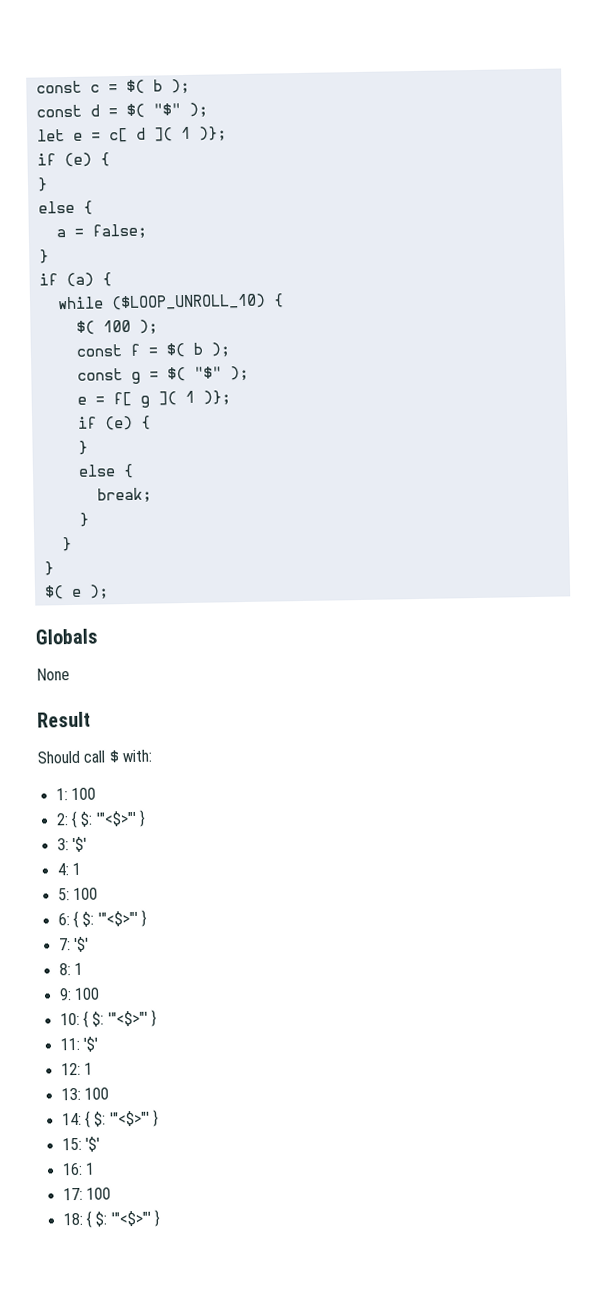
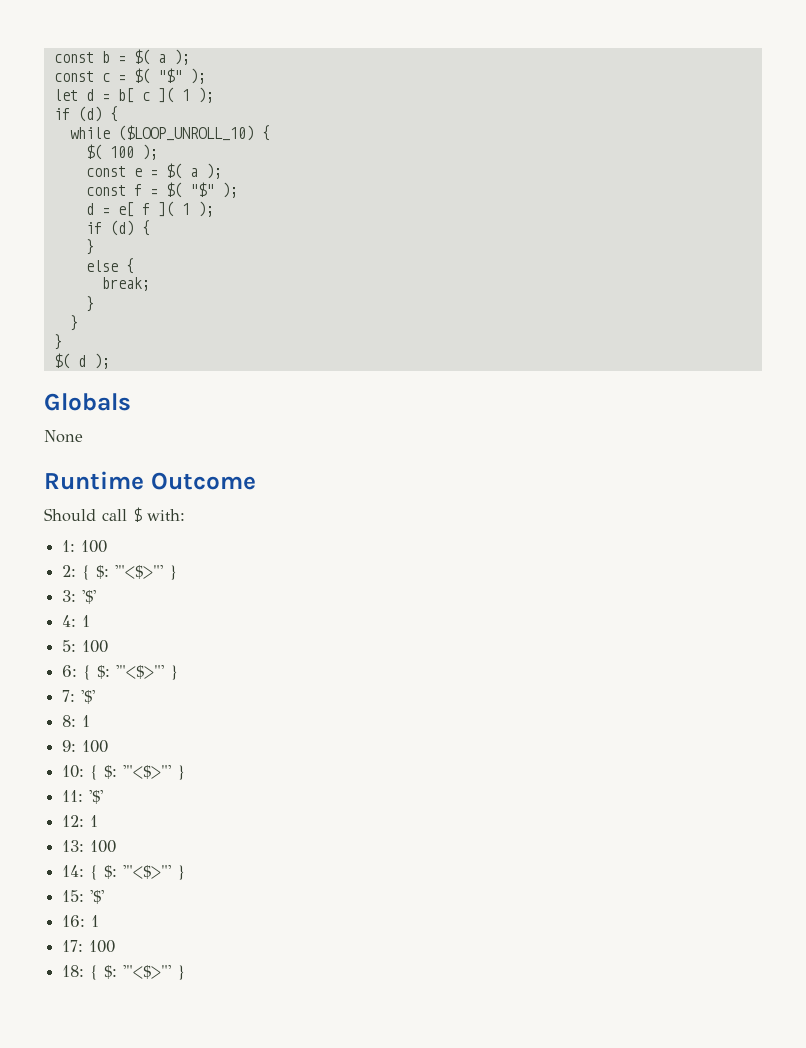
- const c = $( b );
- const d = $( "$" );
+ const b = $( a );
+ const c = $( "$" );
- let e = c[ d ]( 1 )};
- if (e) {
- }
- else {
- a = false;
- }
- if (a) {
+ let d = b[ c ]( 1 );
+ if (d) {
- const f = $( b );
- const g = $( "$" );
- e = f[ g ]( 1 )};
- if (e) {
+ const e = $( a );
+ const f = $( "$" );
+ d = e[ f ]( 1 );
+ if (d) {
- $( e );
+ $( d );
- Result
+ Runtime Outcome

